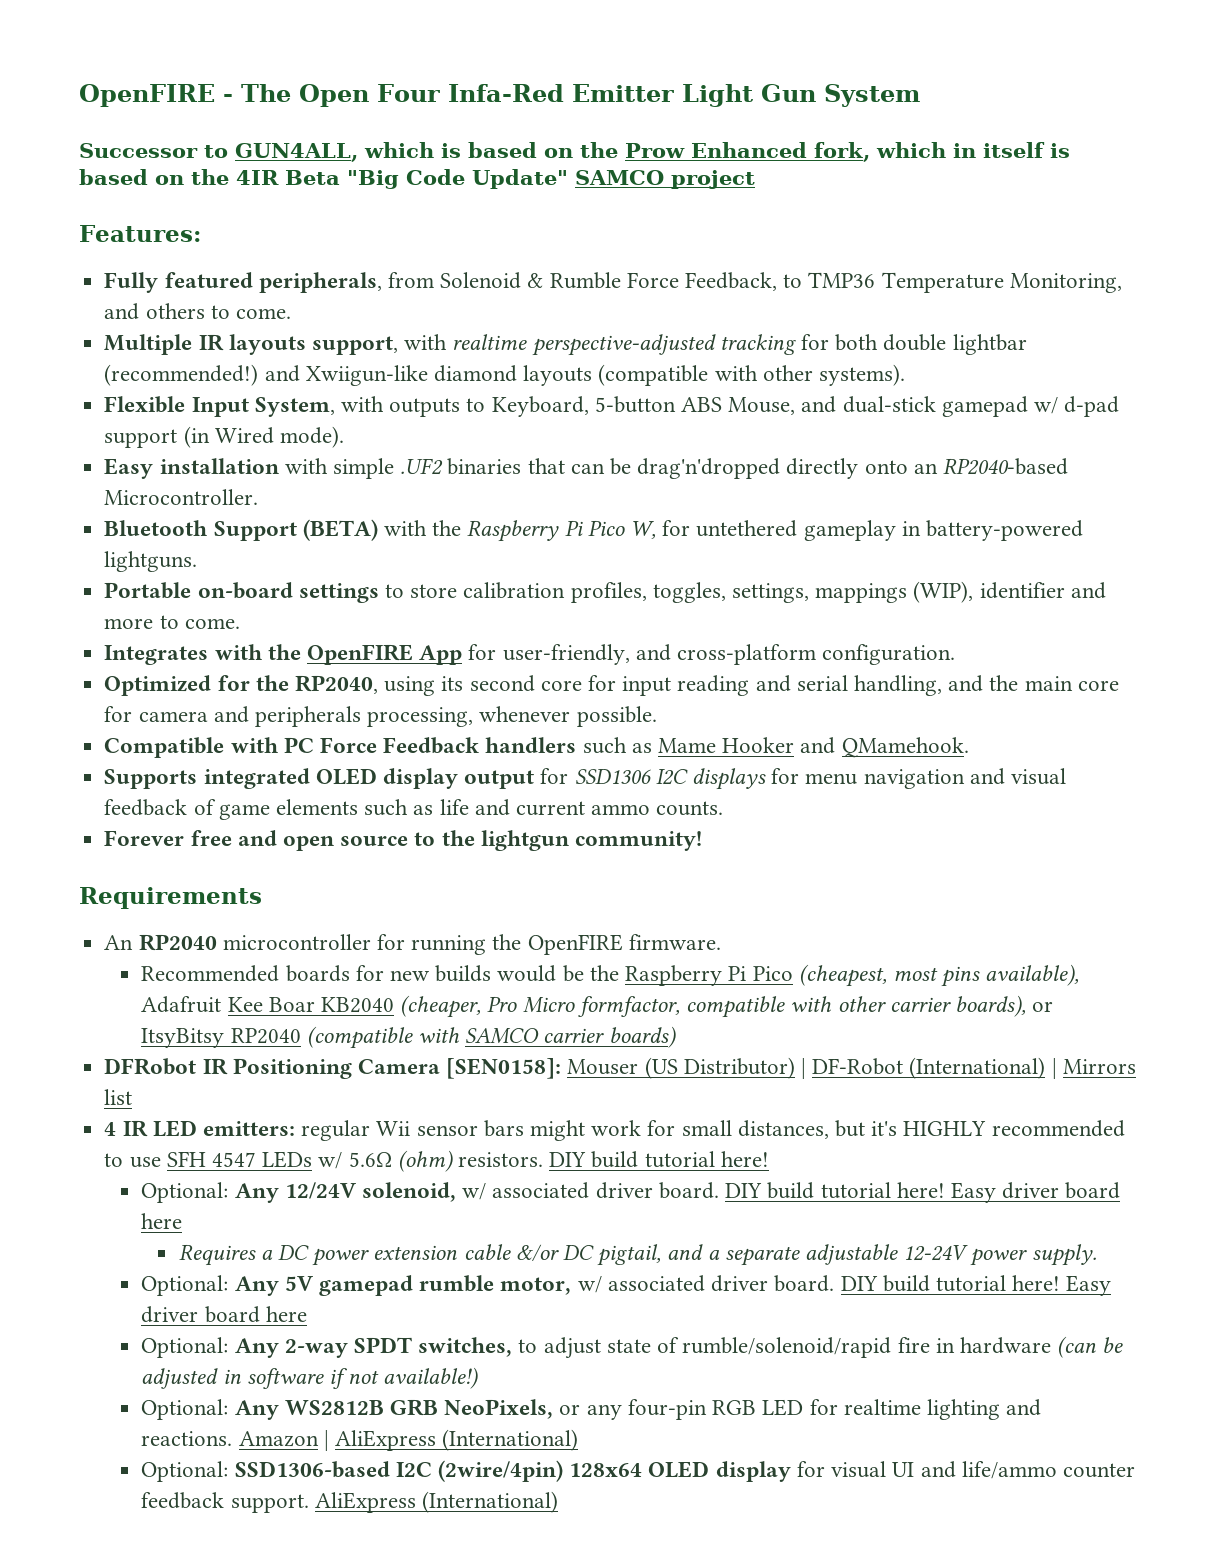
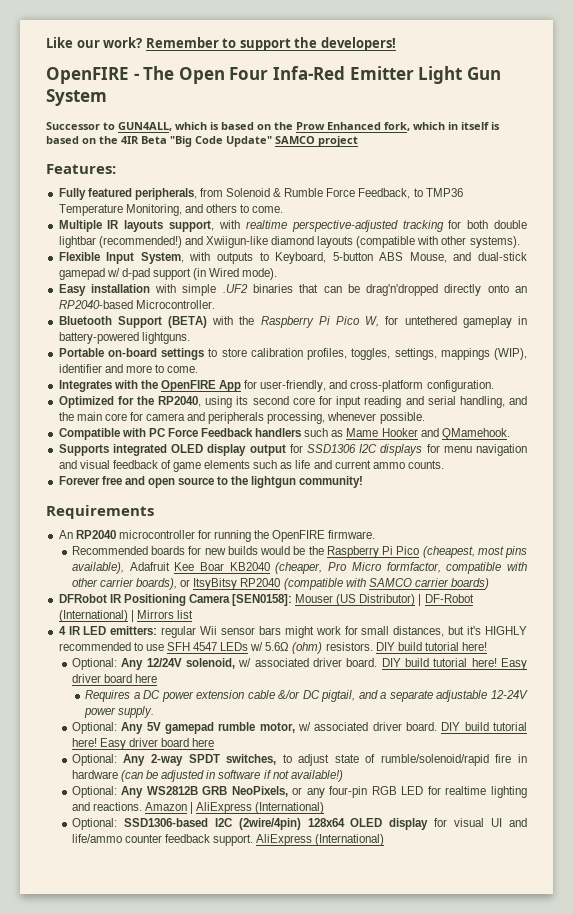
+ Like our work? Remember to support the developers!

